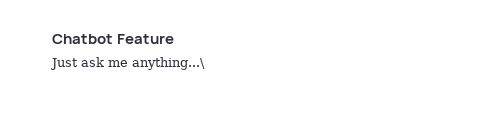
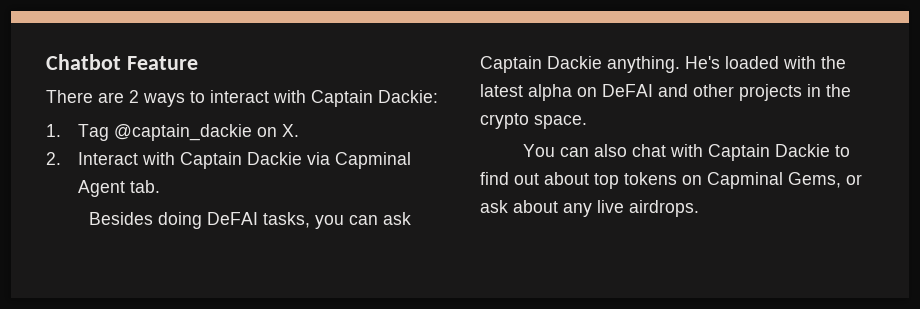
- Just ask me anything...\
+ There are 2 ways to interact with Captain Dackie:
+ 1. Tag @captain_dackie on X.
+ 2. Interact with Captain Dackie via Capminal Agent tab.
+ Besides doing DeFAI tasks, you can ask Captain Dackie anything. He's loaded with the latest alpha on DeFAI and other projects in the crypto space.
+ You can also chat with Captain Dackie to find out about top tokens on Capminal Gems, or ask about any live airdrops.

